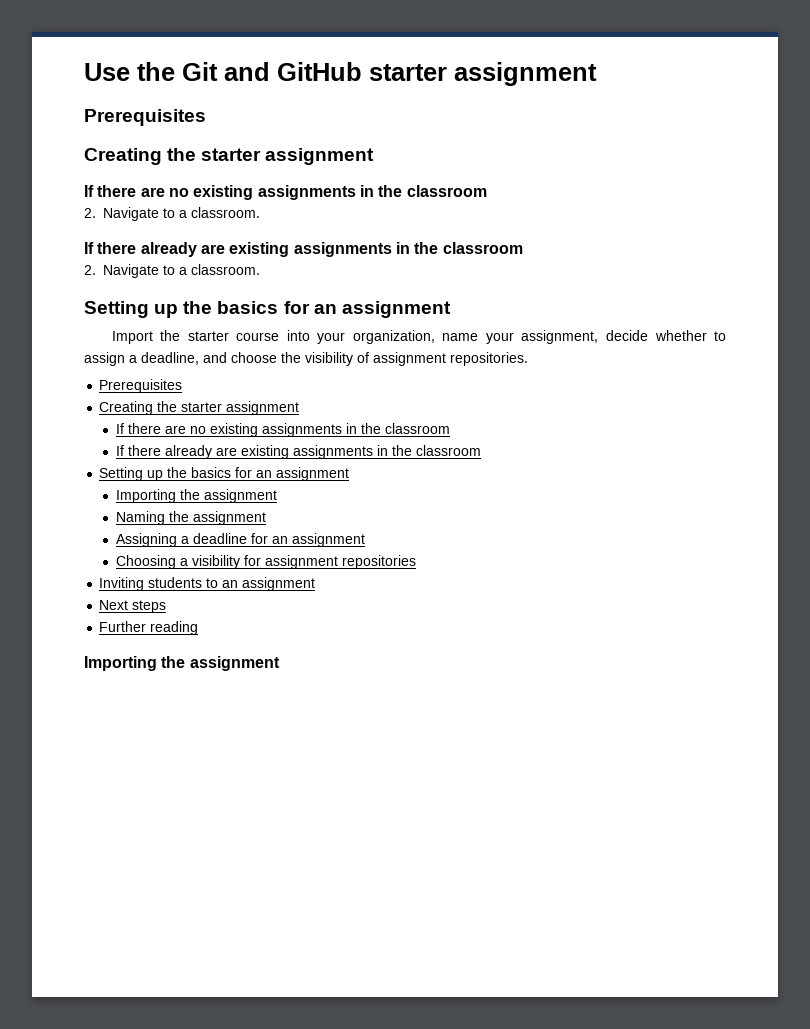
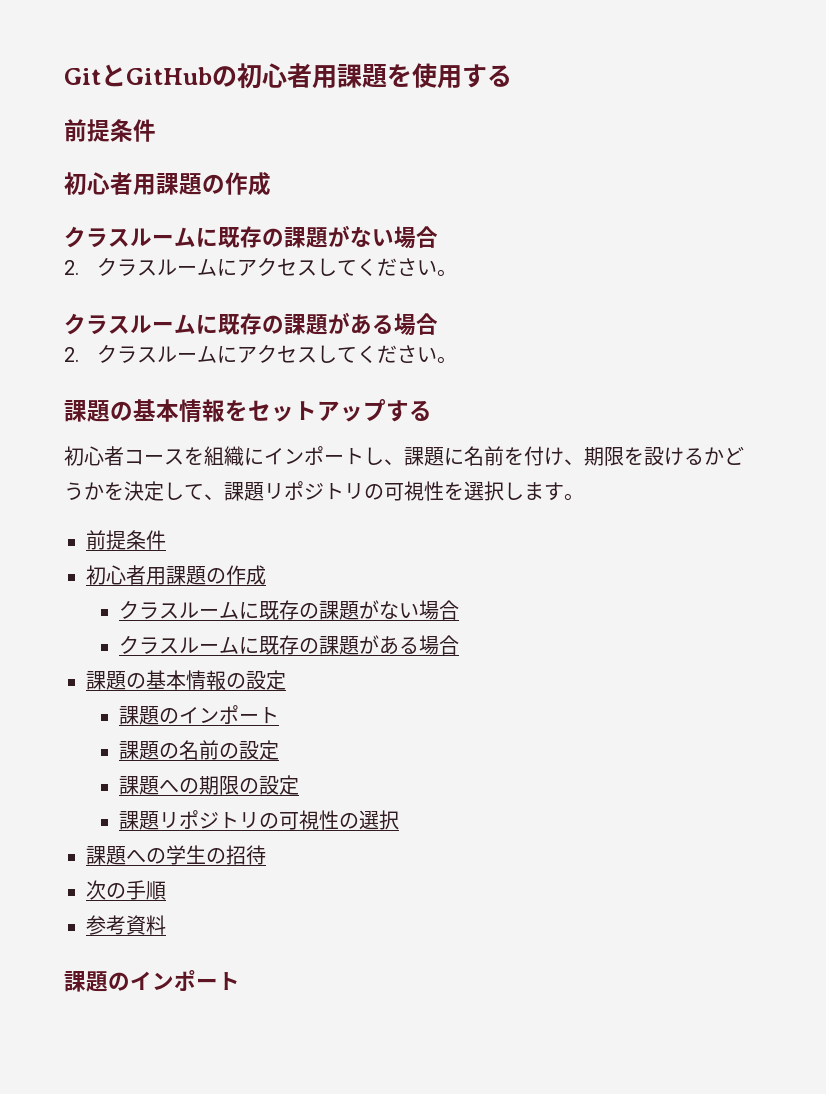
- Use the Git and GitHub starter assignment
- Prerequisites
- Creating the starter assignment
- If there are no existing assignments in the classroom
- 2. Navigate to a classroom.
- If there already are existing assignments in the classroom
- 2. Navigate to a classroom.
- Setting up the basics for an assignment
- Import the starter course into your organization, name your assignment, decide whether to assign a deadline, and choose the visibility of assignment repositories.
- Prerequisites
- Creating the starter assignment
- If there are no existing assignments in the classroom
- If there already are existing assignments in the classroom
- Setting up the basics for an assignment
- Importing the assignment
- Naming the assignment
- Assigning a deadline for an assignment
- Choosing a visibility for assignment repositories
- Inviting students to an assignment
- Next steps
- Further reading
- Importing the assignment
+ GitとGitHubの初心者用課題を使用する
+ 前提条件
+ 初心者用課題の作成
+ クラスルームに既存の課題がない場合
+ 2.クラスルームにアクセスしてください。
+ クラスルームに既存の課題がある場合
+ 2.クラスルームにアクセスしてください。
+ 課題の基本情報をセットアップする
+ 初心者コースを組織にインポートし、課題に名前を付け、期限を設けるかどうかを決定して、課題リポジトリの可視性を選択します。
+ 前提条件
+ 初心者用課題の作成
+ クラスルームに既存の課題がない場合
+ クラスルームに既存の課題がある場合
+ 課題の基本情報の設定
+ 課題のインポート
+ 課題の名前の設定
+ 課題への期限の設定
+ 課題リポジトリの可視性の選択
+ 課題への学生の招待
+ 次の手順
+ 参考資料
+ 課題のインポート

